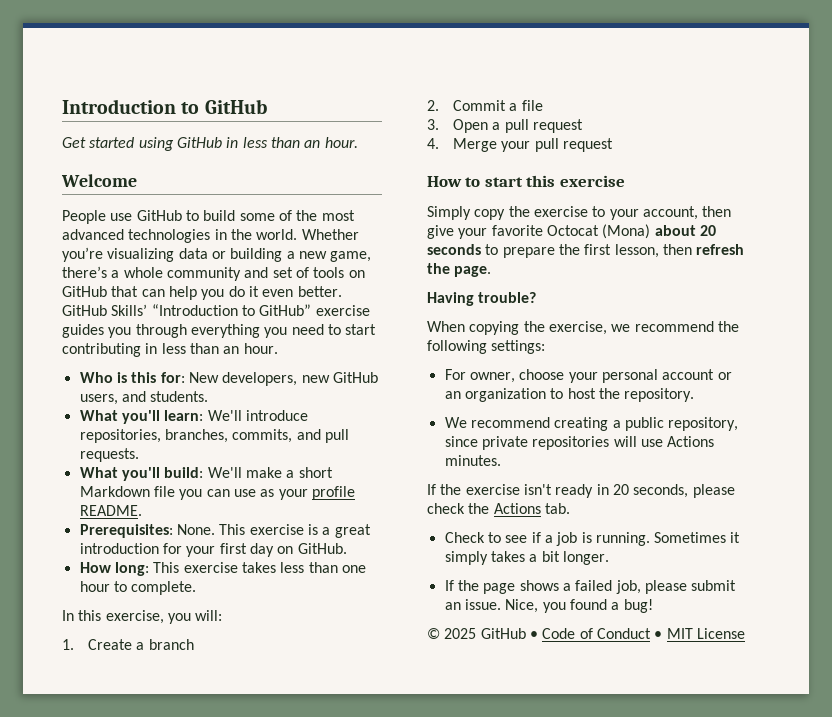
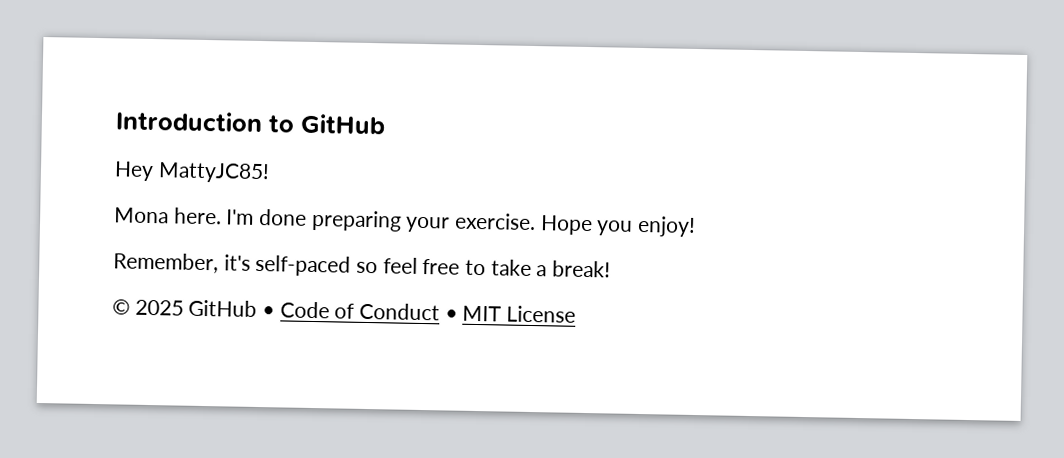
- Get started using GitHub in less than an hour.
- Welcome
- People use GitHub to build some of the most advanced technologies in the world. Whether you’re visualizing data or building a new game, there’s a whole community and set of tools on GitHub that can help you do it even better. GitHub Skills’ “Introduction to GitHub” exercise guides you through everything you need to start contributing in less than an hour.
- Who is this for: New developers, new GitHub users, and students.
- What you'll learn: We'll introduce repositories, branches, commits, and pull requests.
- What you'll build: We'll make a short Markdown file you can use as your profile README.
- Prerequisites: None. This exercise is a great introduction for your first day on GitHub.
- How long: This exercise takes less than one hour to complete.
- In this exercise, you will:
- 1. Create a branch
- 2. Commit a file
- 3. Open a pull request
- 4. Merge your pull request
- How to start this exercise
- Simply copy the exercise to your account, then give your favorite Octocat (Mona) about 20 seconds to prepare the first lesson, then refresh the page.
- Having trouble?
- When copying the exercise, we recommend the following settings:
- For owner, choose your personal account or an organization to host the repository.
- We recommend creating a public repository, since private repositories will use Actions minutes.
- If the exercise isn't ready in 20 seconds, please check the Actions tab.
- Check to see if a job is running. Sometimes it simply takes a bit longer.
- If the page shows a failed job, please submit an issue. Nice, you found a bug!
+ Hey MattyJC85!
+ Mona here. I'm done preparing your exercise. Hope you enjoy!
+ Remember, it's self-paced so feel free to take a break!

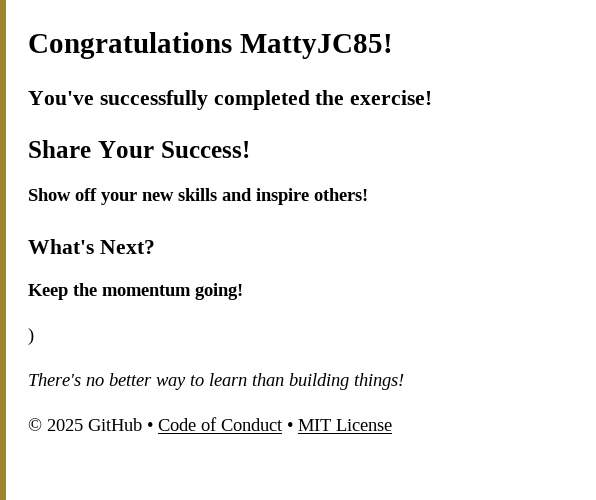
- Introduction to GitHub
- Hey MattyJC85!
- Mona here. I'm done preparing your exercise. Hope you enjoy!
- Remember, it's self-paced so feel free to take a break!
+ Congratulations MattyJC85!
+ You've successfully completed the exercise!
+ Share Your Success!
+ Show off your new skills and inspire others!
+ What's Next?
+ Keep the momentum going!
+ )
+ There's no better way to learn than building things!

